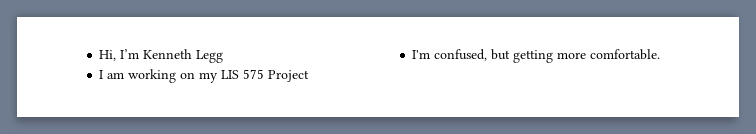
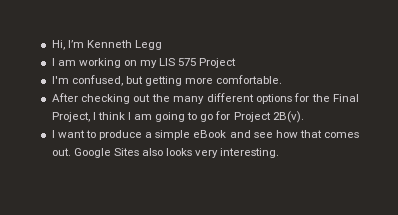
+ After checking out the many different options for the Final Project, I think I am going to go for Project 2B(v).
+ I want to produce a simple eBook and see how that comes out. Google Sites also looks very interesting.

